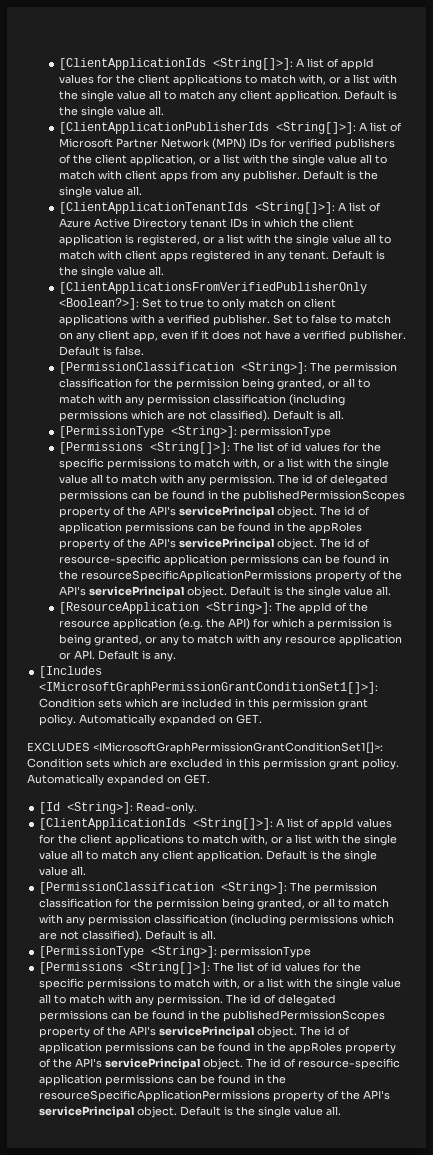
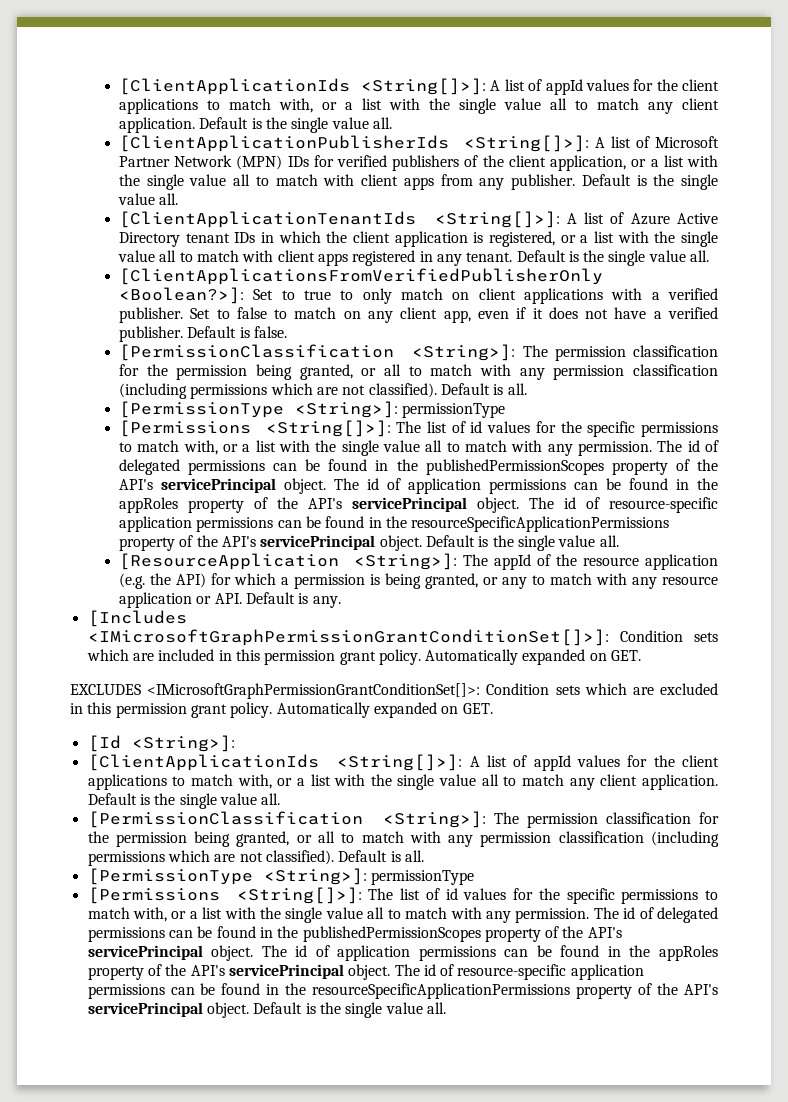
- [Includes <IMicrosoftGraphPermissionGrantConditionSet1[]>]: Condition sets which are included in this permission grant policy.
+ [Includes <IMicrosoftGraphPermissionGrantConditionSet[]>]: Condition sets which are included in this permission grant policy.
- EXCLUDES <IMicrosoftGraphPermissionGrantConditionSet1[]>: Condition sets which are excluded in this permission grant policy.
+ EXCLUDES <IMicrosoftGraphPermissionGrantConditionSet[]>: Condition sets which are excluded in this permission grant policy.
- [Id <String>]: Read-only.
+ [Id <String>]:

